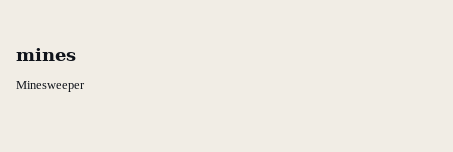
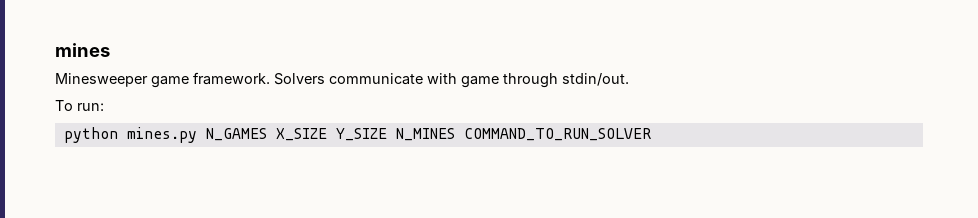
- Minesweeper
+ Minesweeper game framework. Solvers communicate with game through stdin/out.
+ To run:
+ python mines.py N_GAMES X_SIZE Y_SIZE N_MINES COMMAND_TO_RUN_SOLVER

